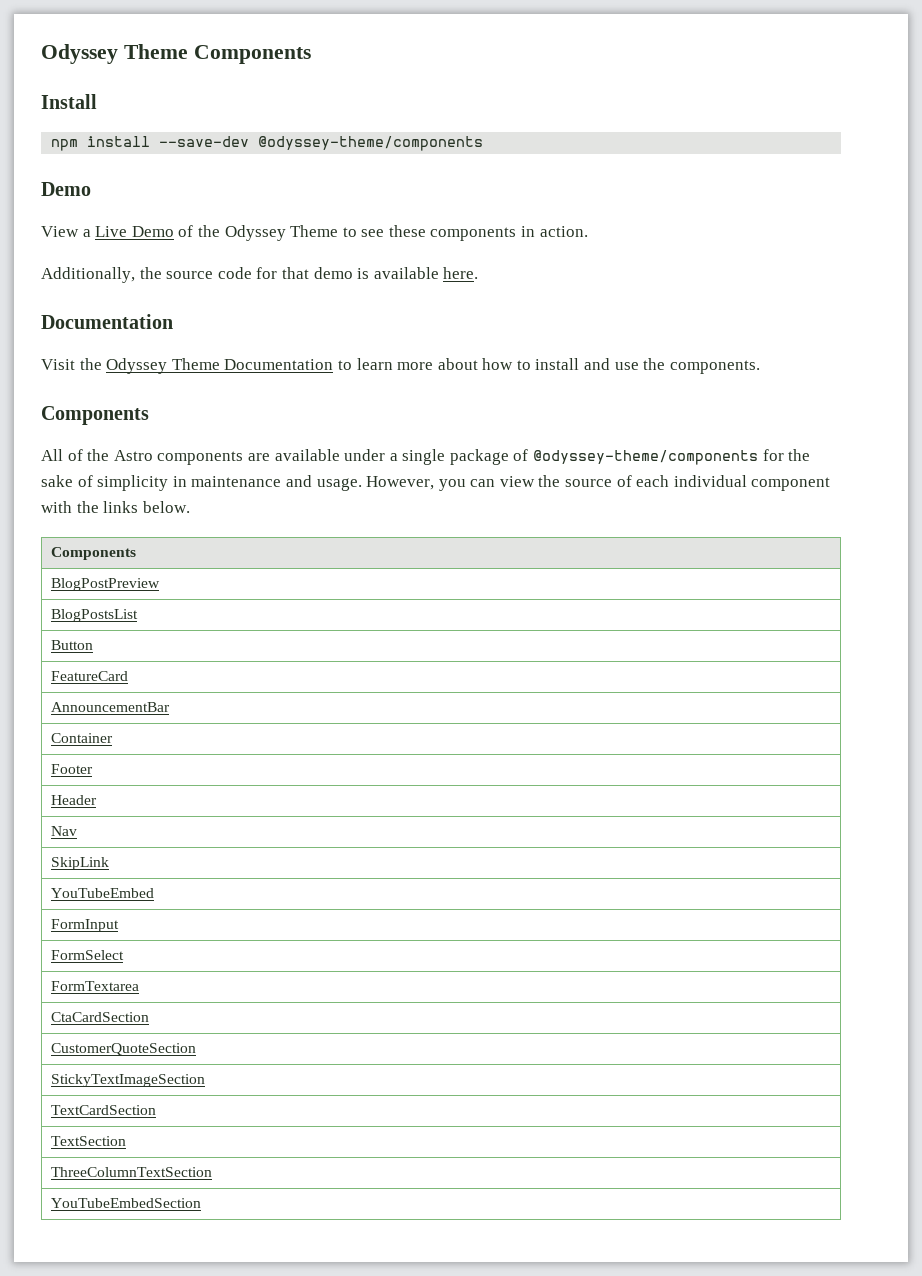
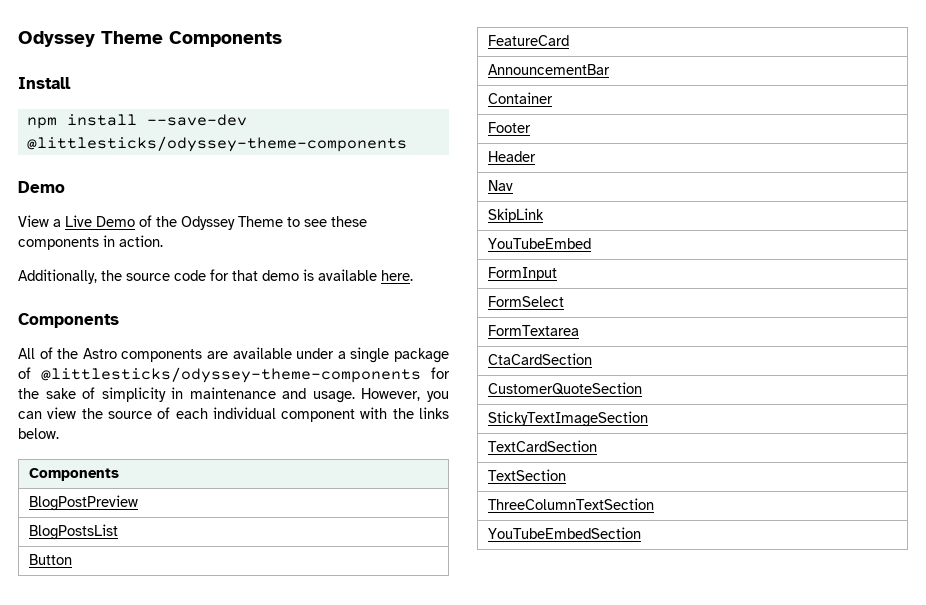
- npm install --save-dev @odyssey-theme/components
+ npm install --save-dev @littlesticks/odyssey-theme-components
  Additionally, the source code for that demo is available here.
- Documentation
- Visit the Odyssey Theme Documentation to learn more about how to install and use the components.
- All of the Astro components are available under a single package of @odyssey-theme/components for the sake of simplicity in maintenance and usage.
+ All of the Astro components are available under a single package of @littlesticks/odyssey-theme-components for the sake of simplicity in maintenance and usage.

